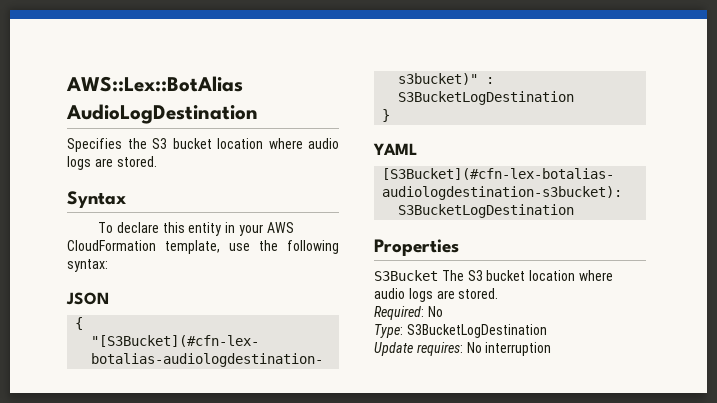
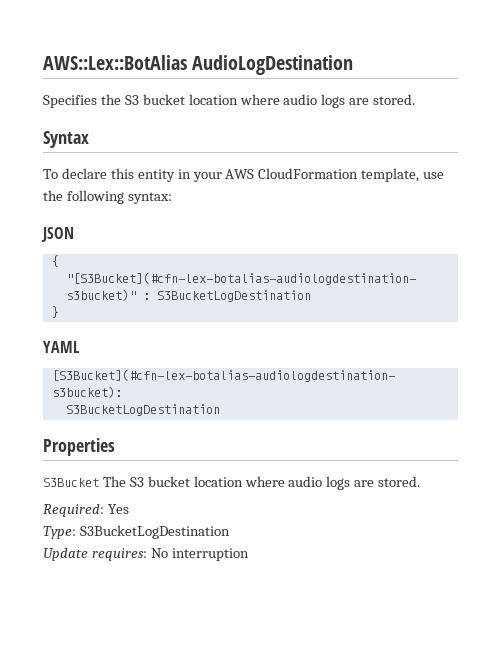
- Required: No
+ Required: Yes

